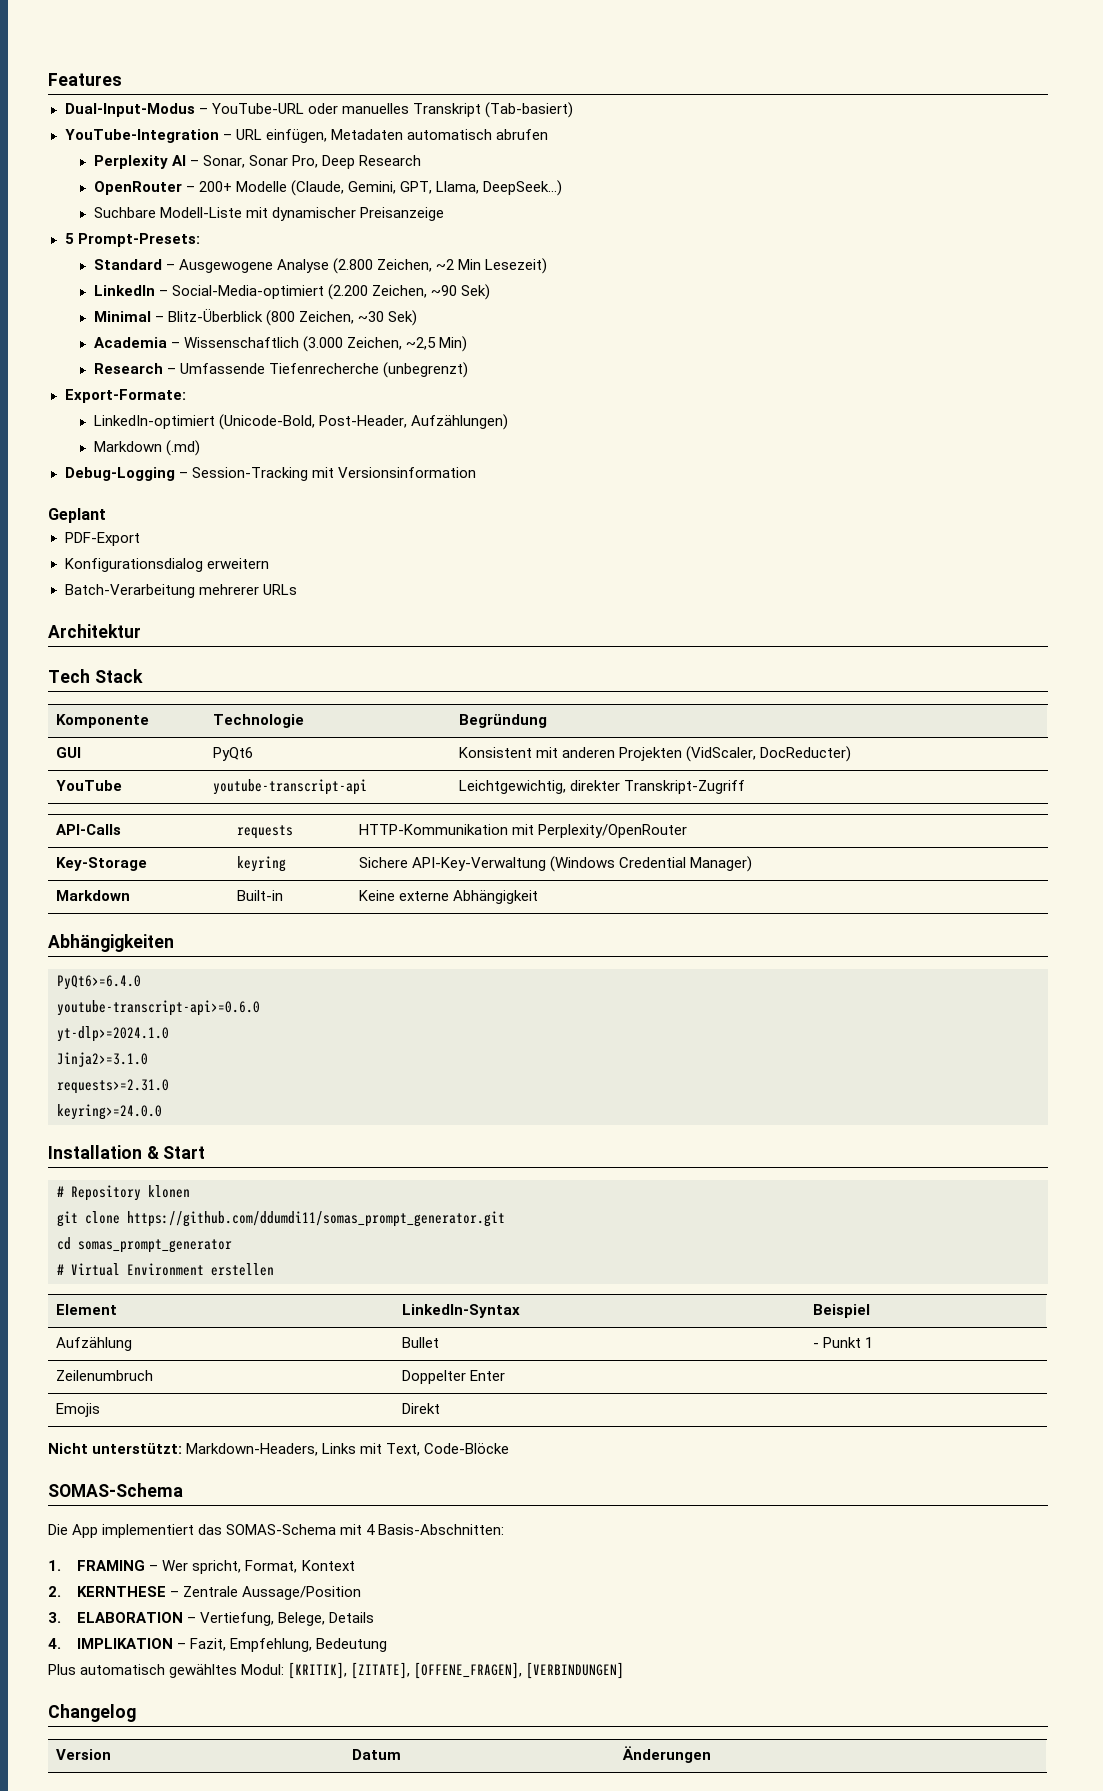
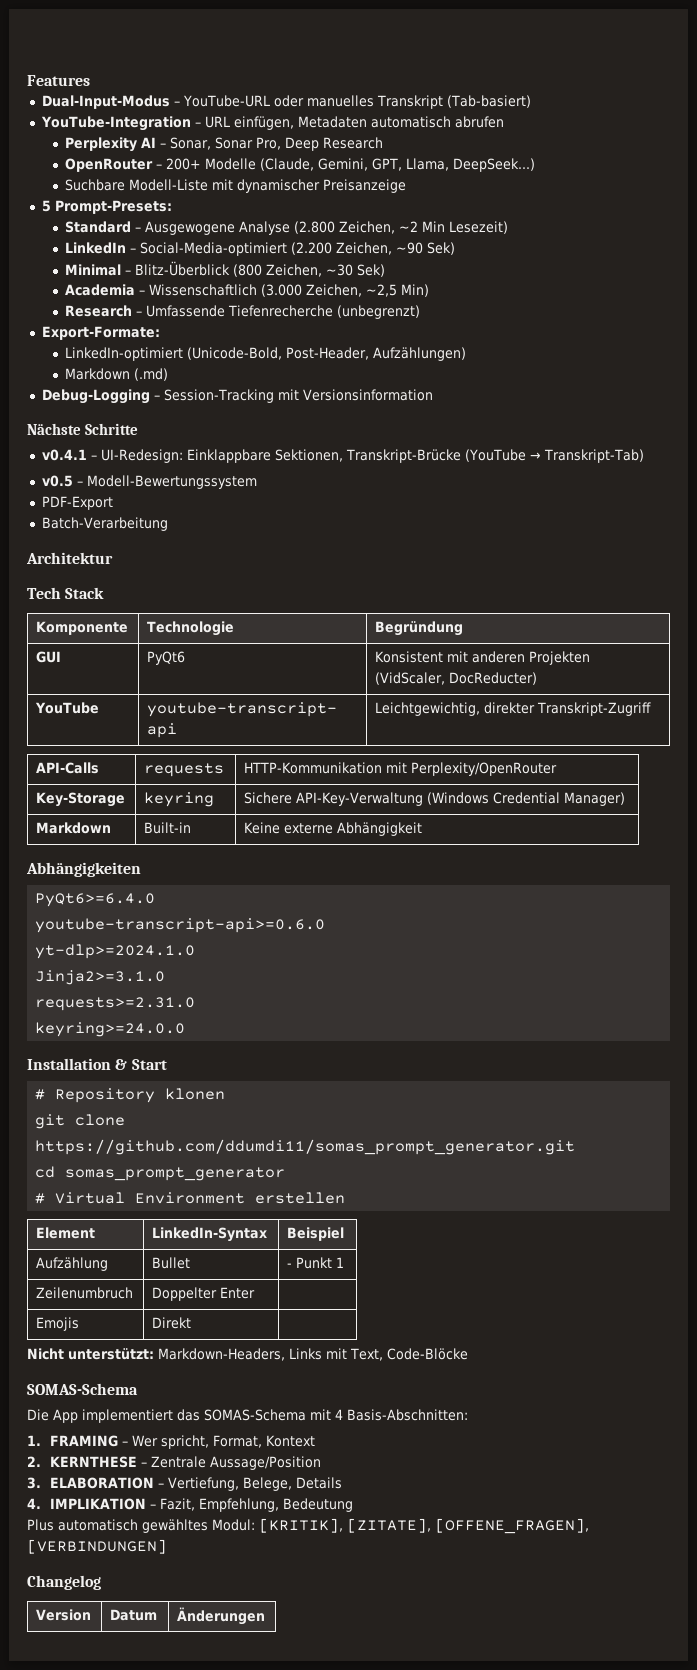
- Geplant
+ Nächste Schritte
+ v0.4.1 – UI-Redesign: Einklappbare Sektionen, Transkript-Brücke (YouTube → Transkript-Tab)
+ v0.5 – Modell-Bewertungssystem
- Konfigurationsdialog erweitern
- Batch-Verarbeitung mehrerer URLs
+ Batch-Verarbeitung

